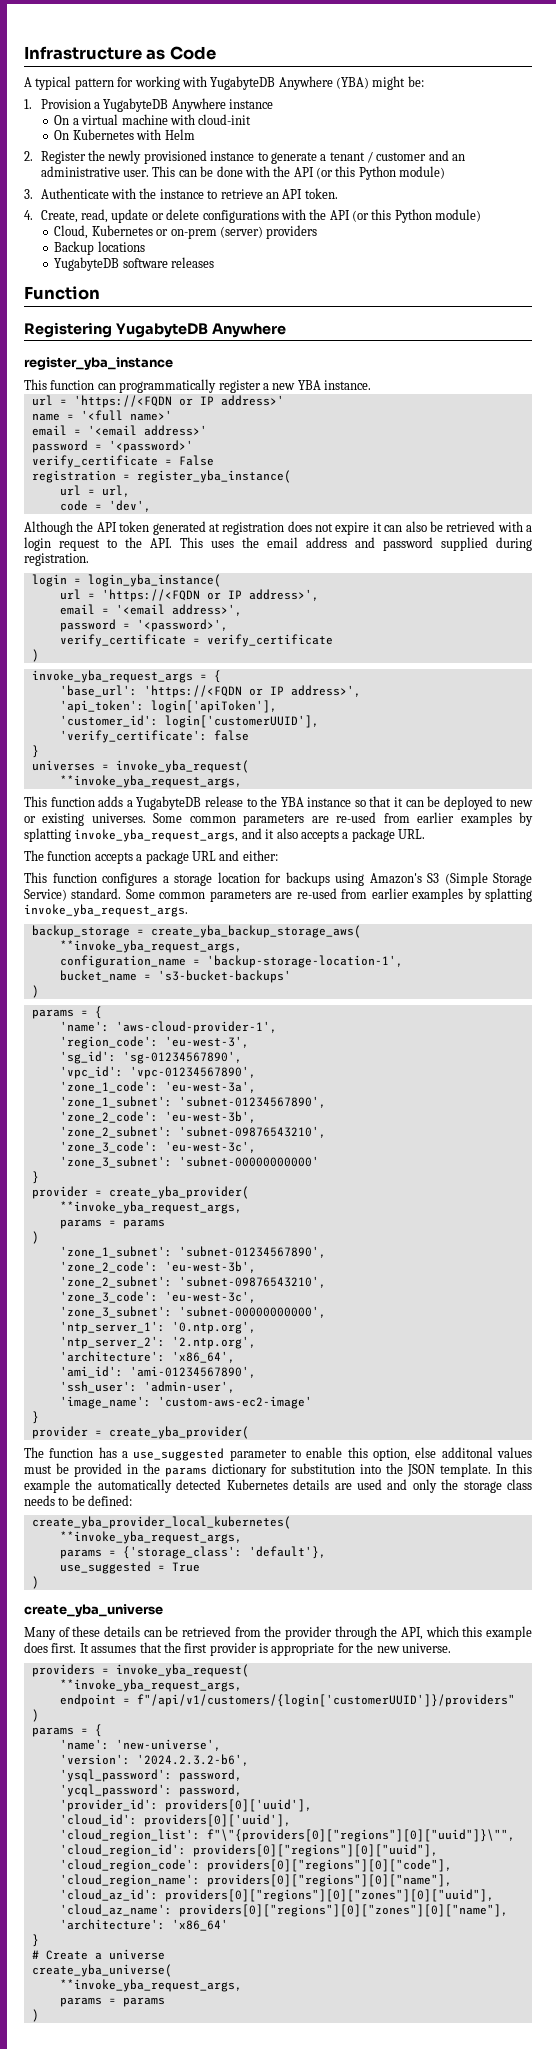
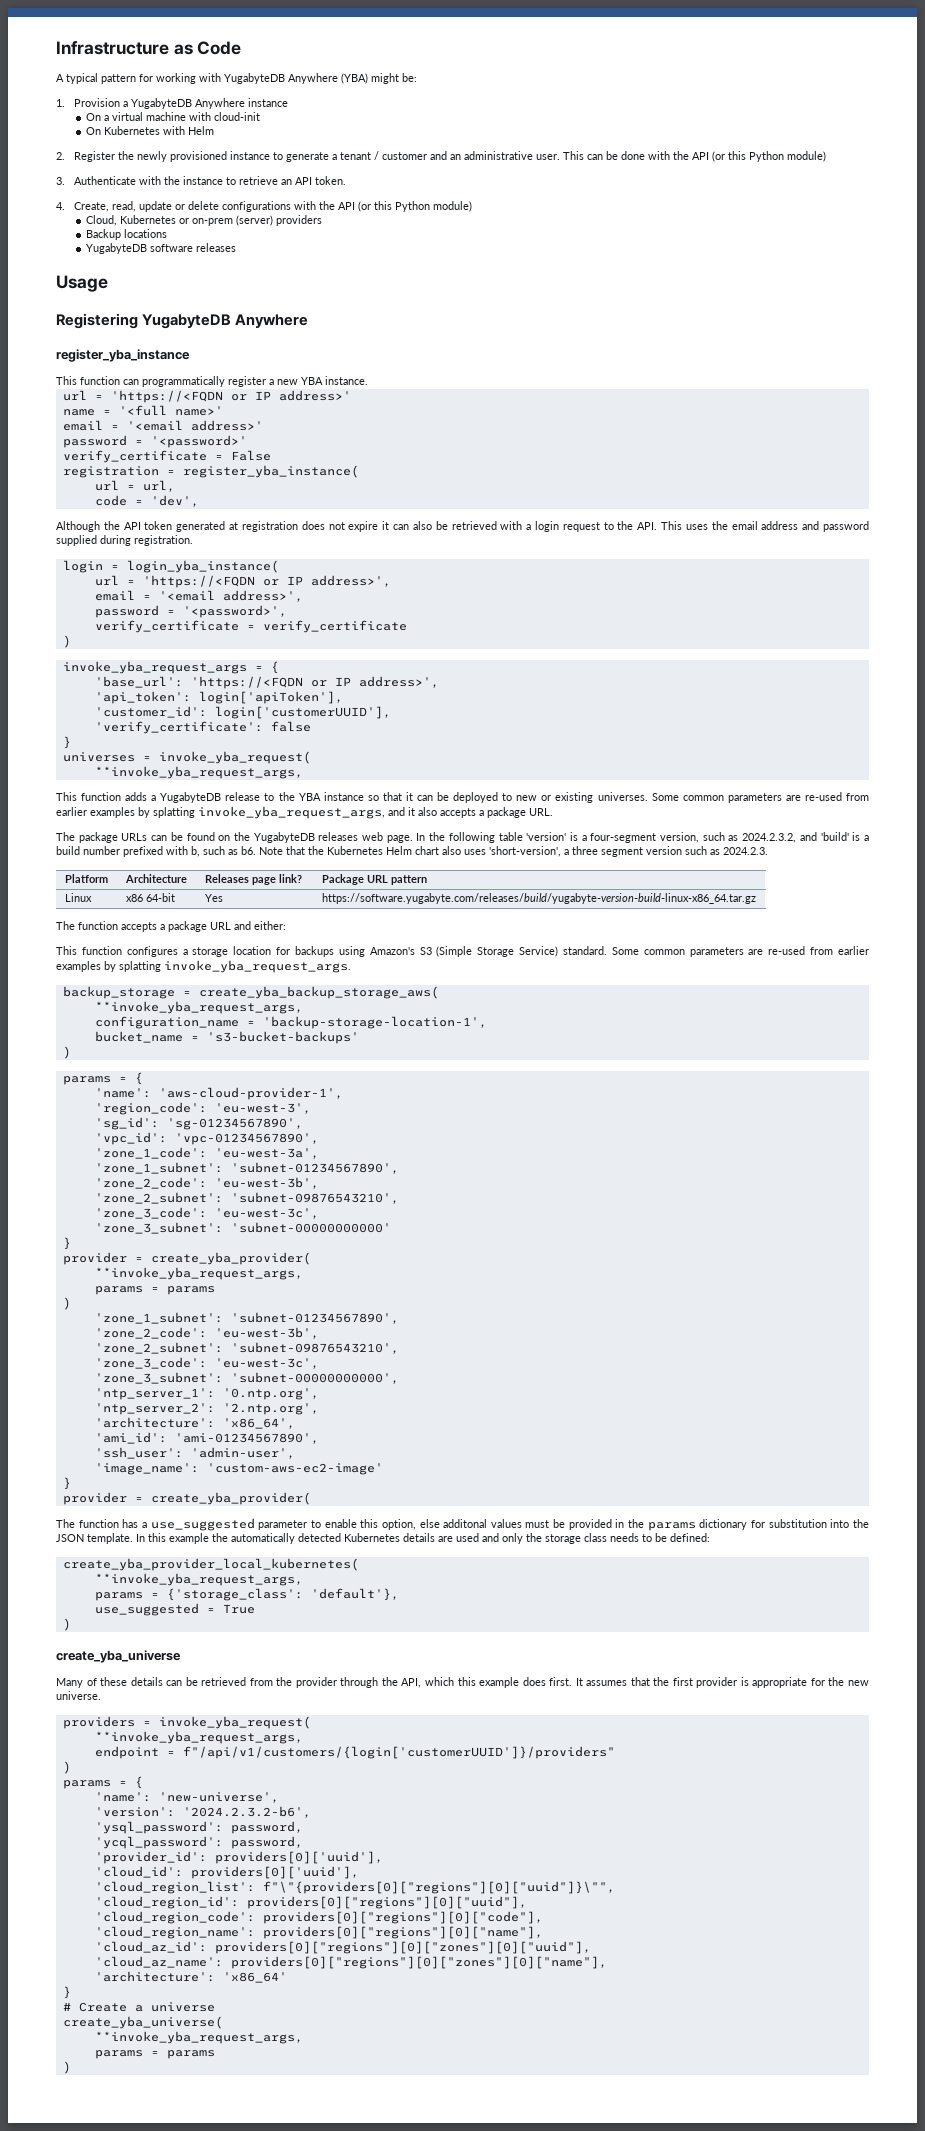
- Function
+ Usage
+ The package URLs can be found on the YugabyteDB releases web page. In the following table 'version' is a four-segment version, such as 2024.2.3.2, and 'build' is a build number prefixed with b, such as b6. Note that the Kubernetes Helm chart also uses 'short-version', a three segment version such as 2024.2.3.
+ Platform | Architecture | Releases page link? | Package URL pattern
+ Linux | x86 64-bit | Yes | https://software.yugabyte.com/releases/build/yugabyte-version-build-linux-x86_64.tar.gz

